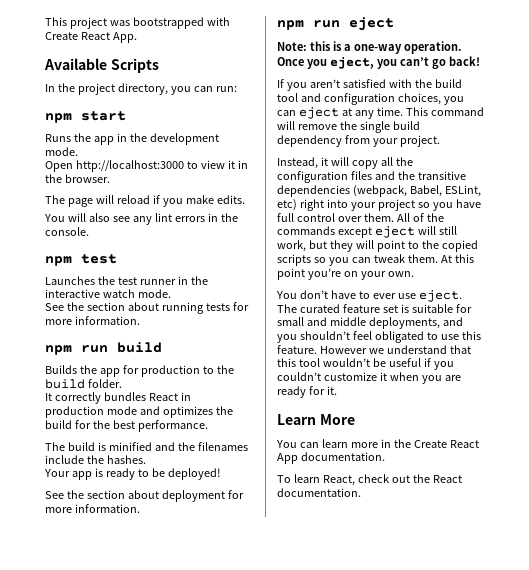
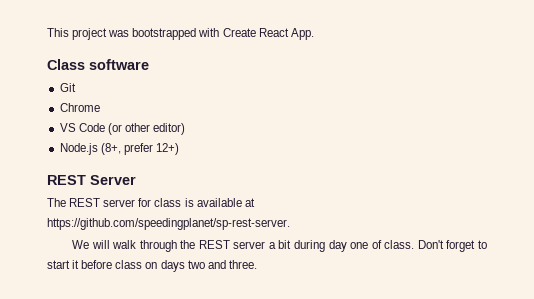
- Available Scripts
- In the project directory, you can run:
- npm start
- Runs the app in the development mode.
- Open http://localhost:3000 to view it in the browser.
- The page will reload if you make edits.
- You will also see any lint errors in the console.
- npm test
- Launches the test runner in the interactive watch mode.
- See the section about running tests for more information.
- npm run build
- Builds the app for production to the build folder.
- It correctly bundles React in production mode and optimizes the build for the best performance.
- The build is minified and the filenames include the hashes.
- Your app is ready to be deployed!
- See the section about deployment for more information.
- npm run eject
- Note: this is a one-way operation. Once you eject, you can’t go back!
- If you aren’t satisfied with the build tool and configuration choices, you can eject at any time. This command will remove the single build dependency from your project.
- Instead, it will copy all the configuration files and the transitive dependencies (webpack, Babel, ESLint, etc) right into your project so you have full control over them. All of the commands except eject will still work, but they will point to the copied scripts so you can tweak them. At this point you’re on your own.
- You don’t have to ever use eject. The curated feature set is suitable for small and middle deployments, and you shouldn’t feel obligated to use this feature. However we understand that this tool wouldn’t be useful if you couldn’t customize it when you are ready for it.
- Learn More
- You can learn more in the Create React App documentation.
- To learn React, check out the React documentation.
+ Class software
+ Git
+ Chrome
+ VS Code (or other editor)
+ Node.js (8+, prefer 12+)
+ REST Server
+ The REST server for class is available at https://github.com/speedingplanet/sp-rest-server.
+ We will walk through the REST server a bit during day one of class. Don't forget to start it before class on days two and three.

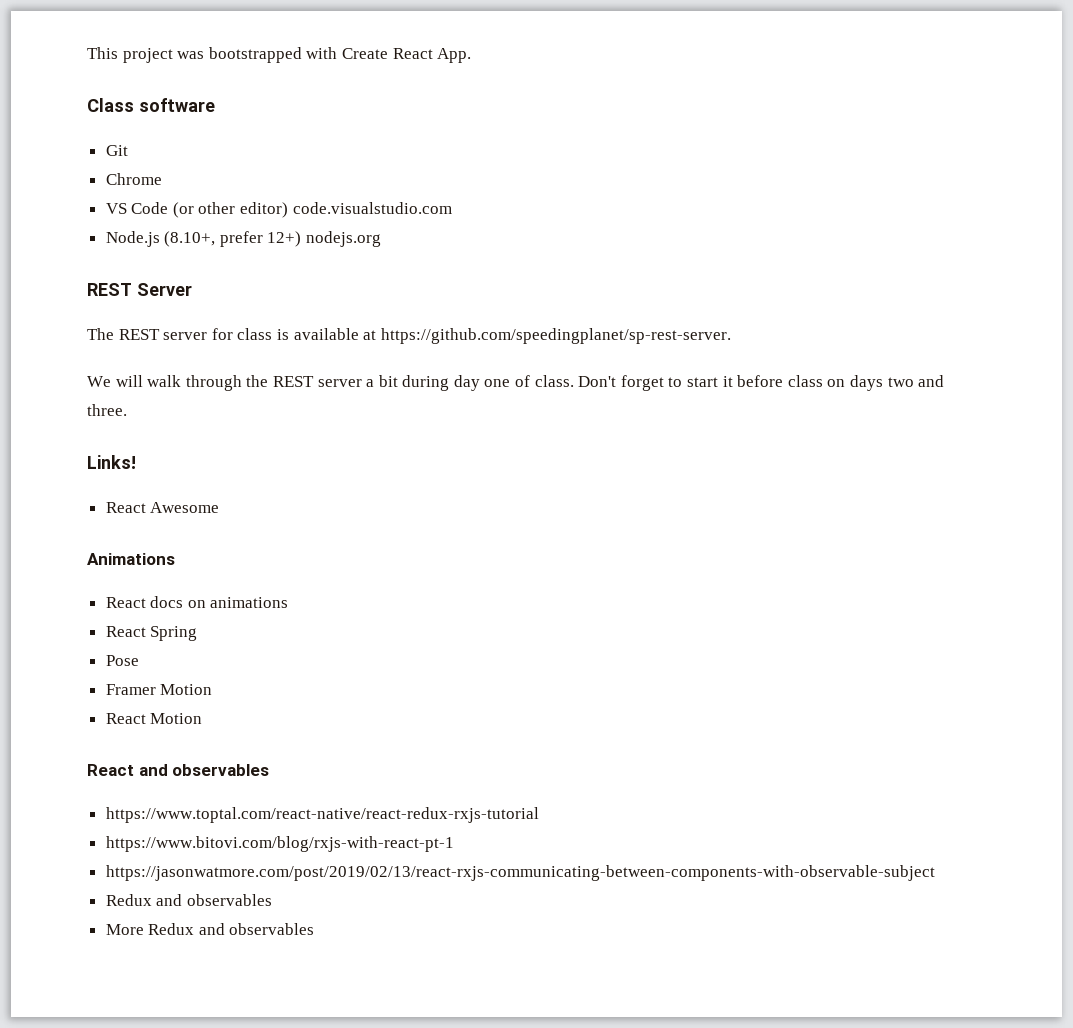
- VS Code (or other editor)
+ VS Code (or other editor) code.visualstudio.com
- Node.js (8+, prefer 12+)
+ Node.js (8.10+, prefer 12+) nodejs.org
+ Links!
+ React Awesome
+ Animations
+ React docs on animations
+ React Spring
+ Pose
+ Framer Motion
+ React Motion
+ React and observables
+ https://www.toptal.com/react-native/react-redux-rxjs-tutorial
+ https://www.bitovi.com/blog/rxjs-with-react-pt-1
+ https://jasonwatmore.com/post/2019/02/13/react-rxjs-communicating-between-components-with-observable-subject
+ Redux and observables
+ More Redux and observables

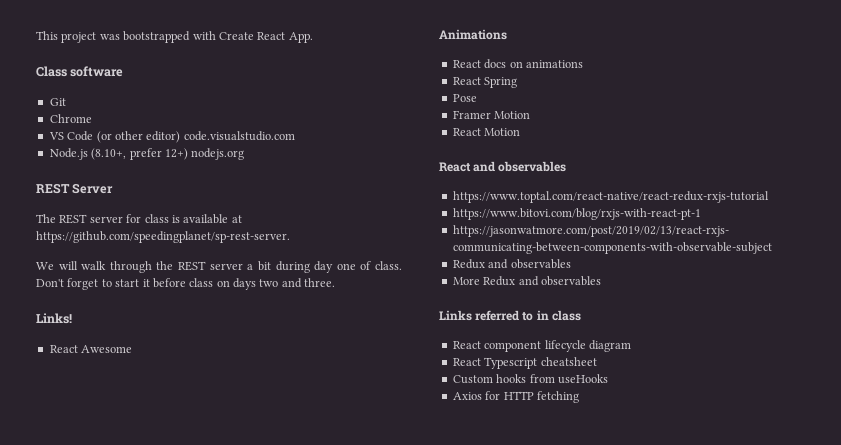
+ Links referred to in class
+ React component lifecycle diagram
+ React Typescript cheatsheet
+ Custom hooks from useHooks
+ Axios for HTTP fetching

